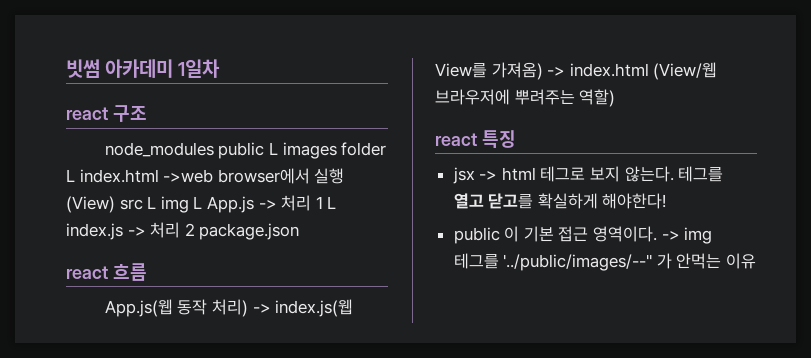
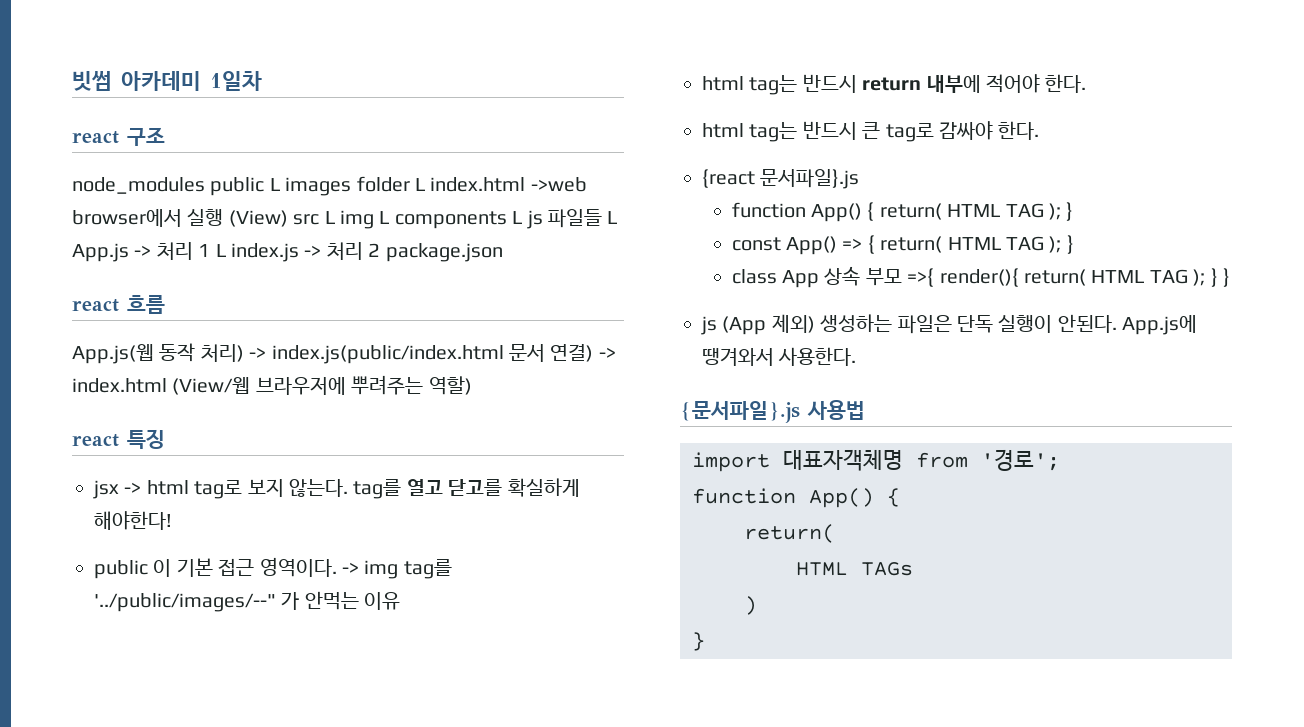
- node_modules public L images folder L index.html ->web browser에서 실행 (View) src L img L App.js -> 처리 1 L index.js -> 처리 2 package.json
+ node_modules public L images folder L index.html ->web browser에서 실행 (View) src L img L components L js 파일들 L App.js -> 처리 1 L index.js -> 처리 2 package.json
- App.js(웹 동작 처리) -> index.js(웹 View를 가져옴) -> index.html (View/웹 브라우저에 뿌려주는 역할)
+ App.js(웹 동작 처리) -> index.js(public/index.html 문서 연결) -> index.html (View/웹 브라우저에 뿌려주는 역할)
- jsx -> html 테그로 보지 않는다. 테그를 열고 닫고를 확실하게 해야한다!
+ jsx -> html tag로 보지 않는다. tag를 열고 닫고를 확실하게 해야한다!
- -> img 테그를 '../public/images/--" 가 안먹는 이유
+ -> img tag를 '../public/images/--" 가 안먹는 이유
+ html tag는 반드시 return 내부에 적어야 한다.
+ html tag는 반드시 큰 tag로 감싸야 한다.
+ {react 문서파일}.js
+ function App() { return( HTML TAG ); }
+ const App() => { return( HTML TAG ); }
+ class App 상속 부모 =>{ render(){ return( HTML TAG ); } }
+ js (App 제외) 생성하는 파일은 단독 실행이 안된다. App.js에 땡겨와서 사용한다.
+ {문서파일}.js 사용법
+ import 대표자객체명 from '경로';
+ function App() {
+ return(
+ HTML TAGs
+ )
+ }

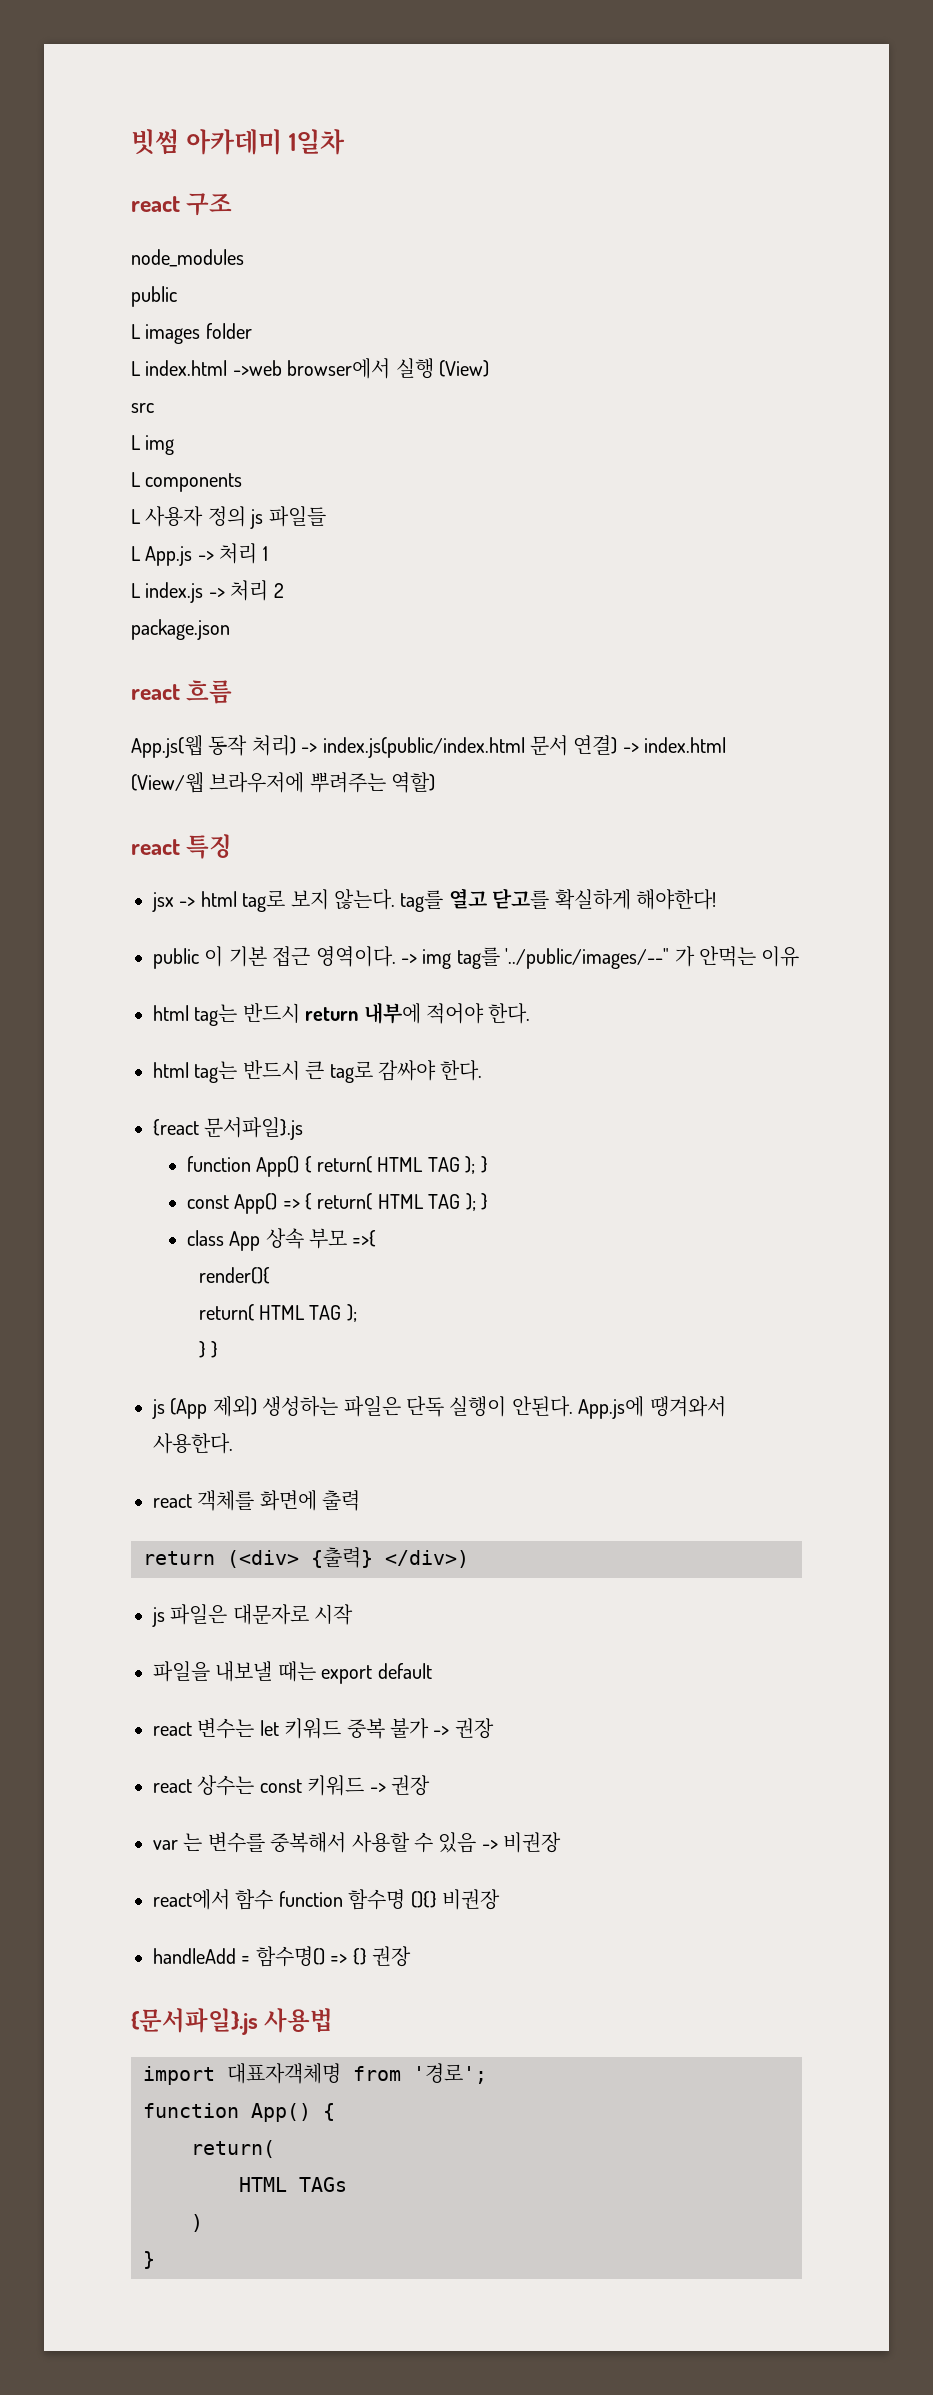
- node_modules public L images folder L index.html ->web browser에서 실행 (View) src L img L components L js 파일들 L App.js -> 처리 1 L index.js -> 처리 2 package.json
+ node_modules
+ public
+ L images folder
+ L index.html ->web browser에서 실행 (View)
+ src
+ L img
+ L components
+ L 사용자 정의 js 파일들
+ L App.js -> 처리 1
+ L index.js -> 처리 2
+ package.json
- class App 상속 부모 =>{ render(){ return( HTML TAG ); } }
+ class App 상속 부모 =>{
+ render(){
+ return( HTML TAG );
+ } }
+ react 객체를 화면에 출력
+ return (<div> {출력} </div>)
+ js 파일은 대문자로 시작
+ 파일을 내보낼 때는 export default
+ react 변수는 let 키워드 중복 불가 -> 권장
+ react 상수는 const 키워드 -> 권장
+ var 는 변수를 중복해서 사용할 수 있음 -> 비권장
+ react에서 함수 function 함수명 (){} 비권장
+ handleAdd = 함수명() => {} 권장

